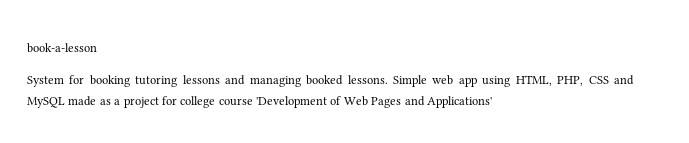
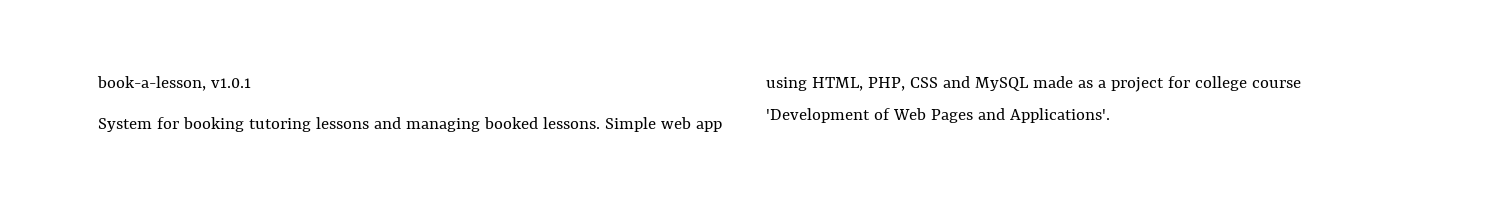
- book-a-lesson
+ book-a-lesson, v1.0.1
- Simple web app using HTML, PHP, CSS and MySQL made as a project for college course 'Development of Web Pages and Applications'
+ Simple web app using HTML, PHP, CSS and MySQL made as a project for college course 'Development of Web Pages and Applications'.

